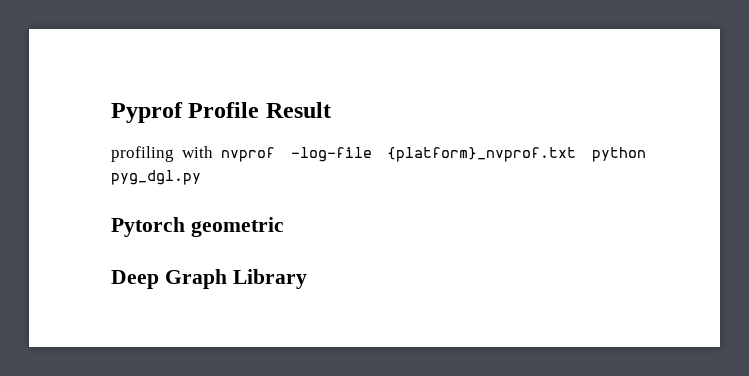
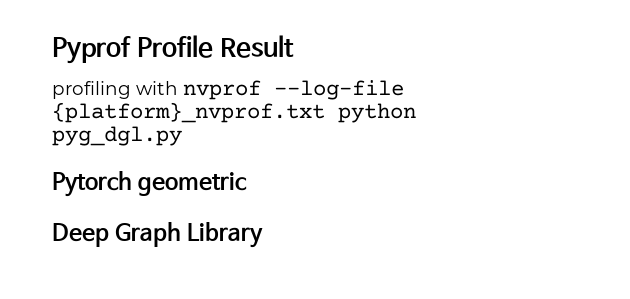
- profiling with nvprof –log-file {platform}_nvprof.txt python pyg_dgl.py
+ profiling with nvprof -–log-file {platform}_nvprof.txt python pyg_dgl.py

